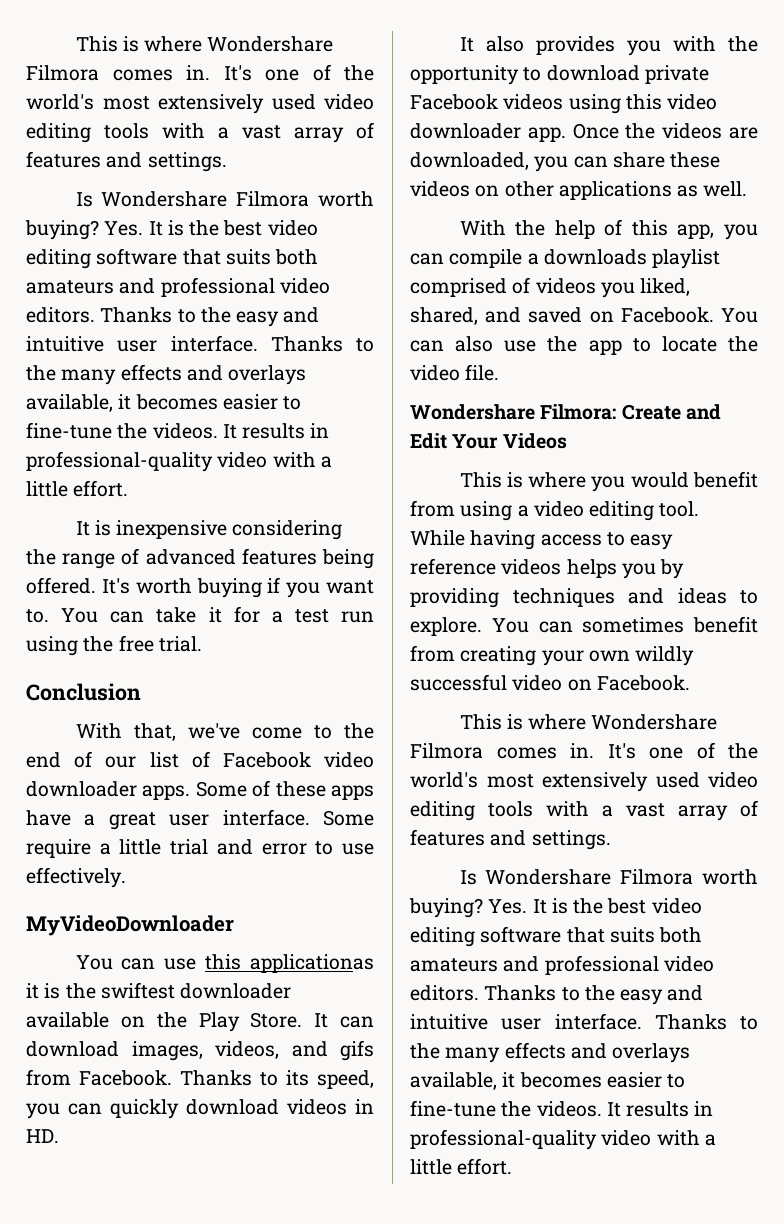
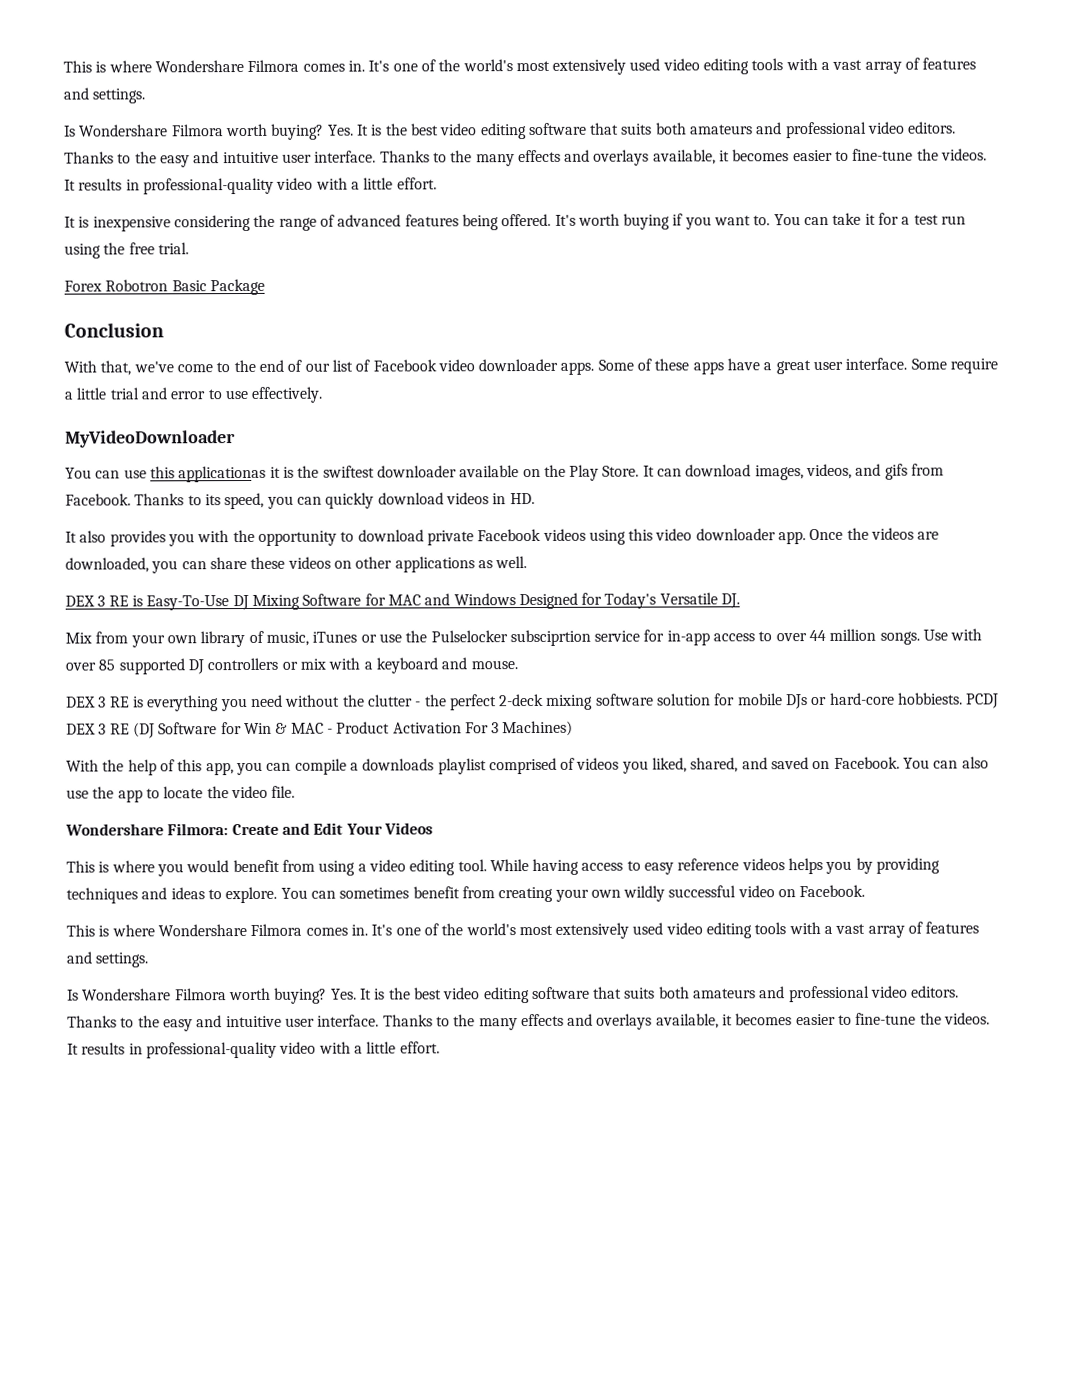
+ Forex Robotron Basic Package
+ DEX 3 RE is Easy-To-Use DJ Mixing Software for MAC and Windows Designed for Today's Versatile DJ.
+ Mix from your own library of music, iTunes or use the Pulselocker subsciprtion service for in-app access to over 44 million songs. Use with over 85 supported DJ controllers or mix with a keyboard and mouse.
+ DEX 3 RE is everything you need without the clutter - the perfect 2-deck mixing software solution for mobile DJs or hard-core hobbiests. PCDJ DEX 3 RE (DJ Software for Win & MAC - Product Activation For 3 Machines)

